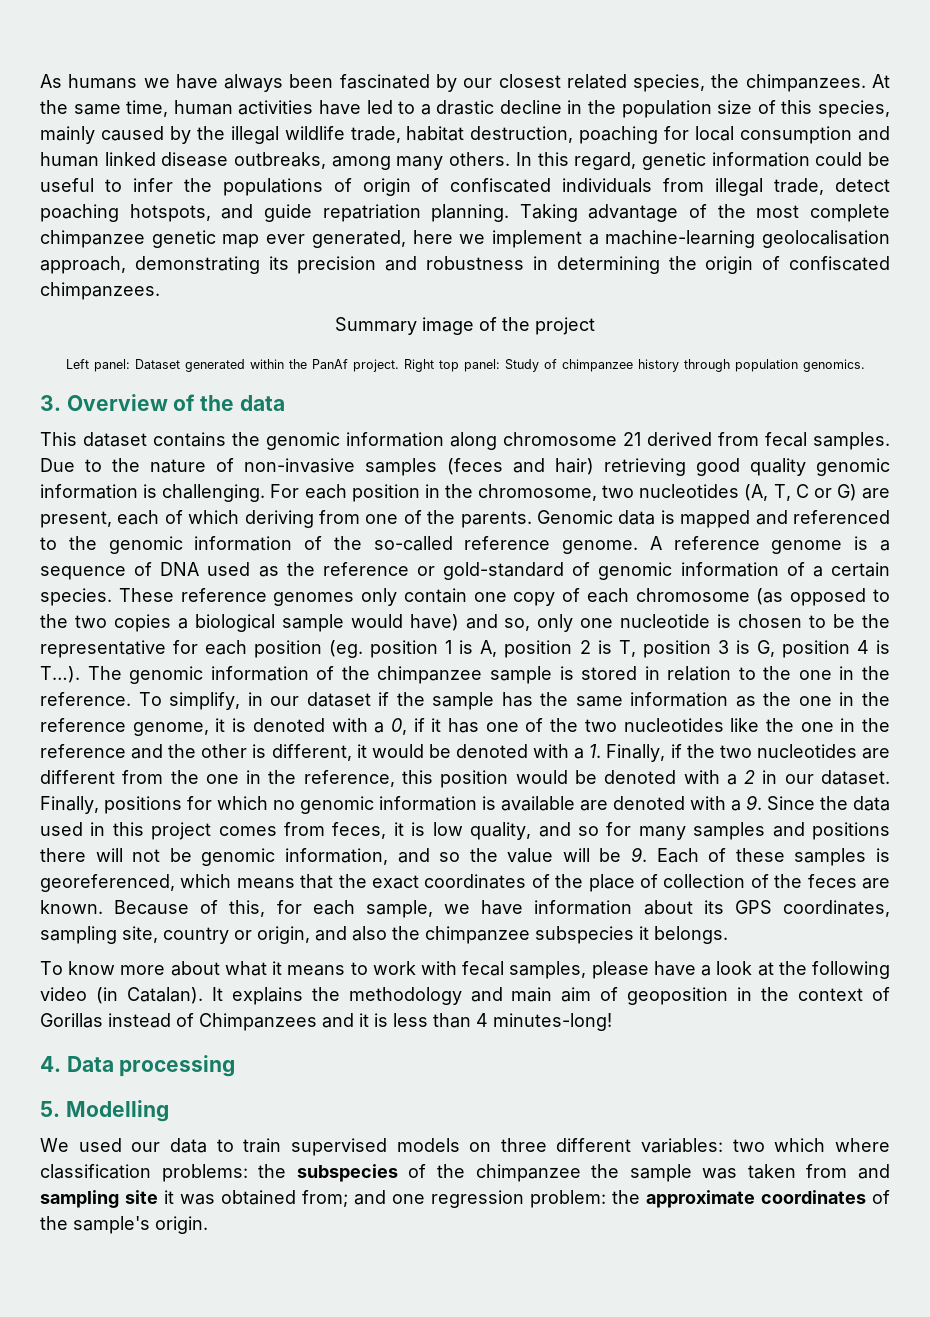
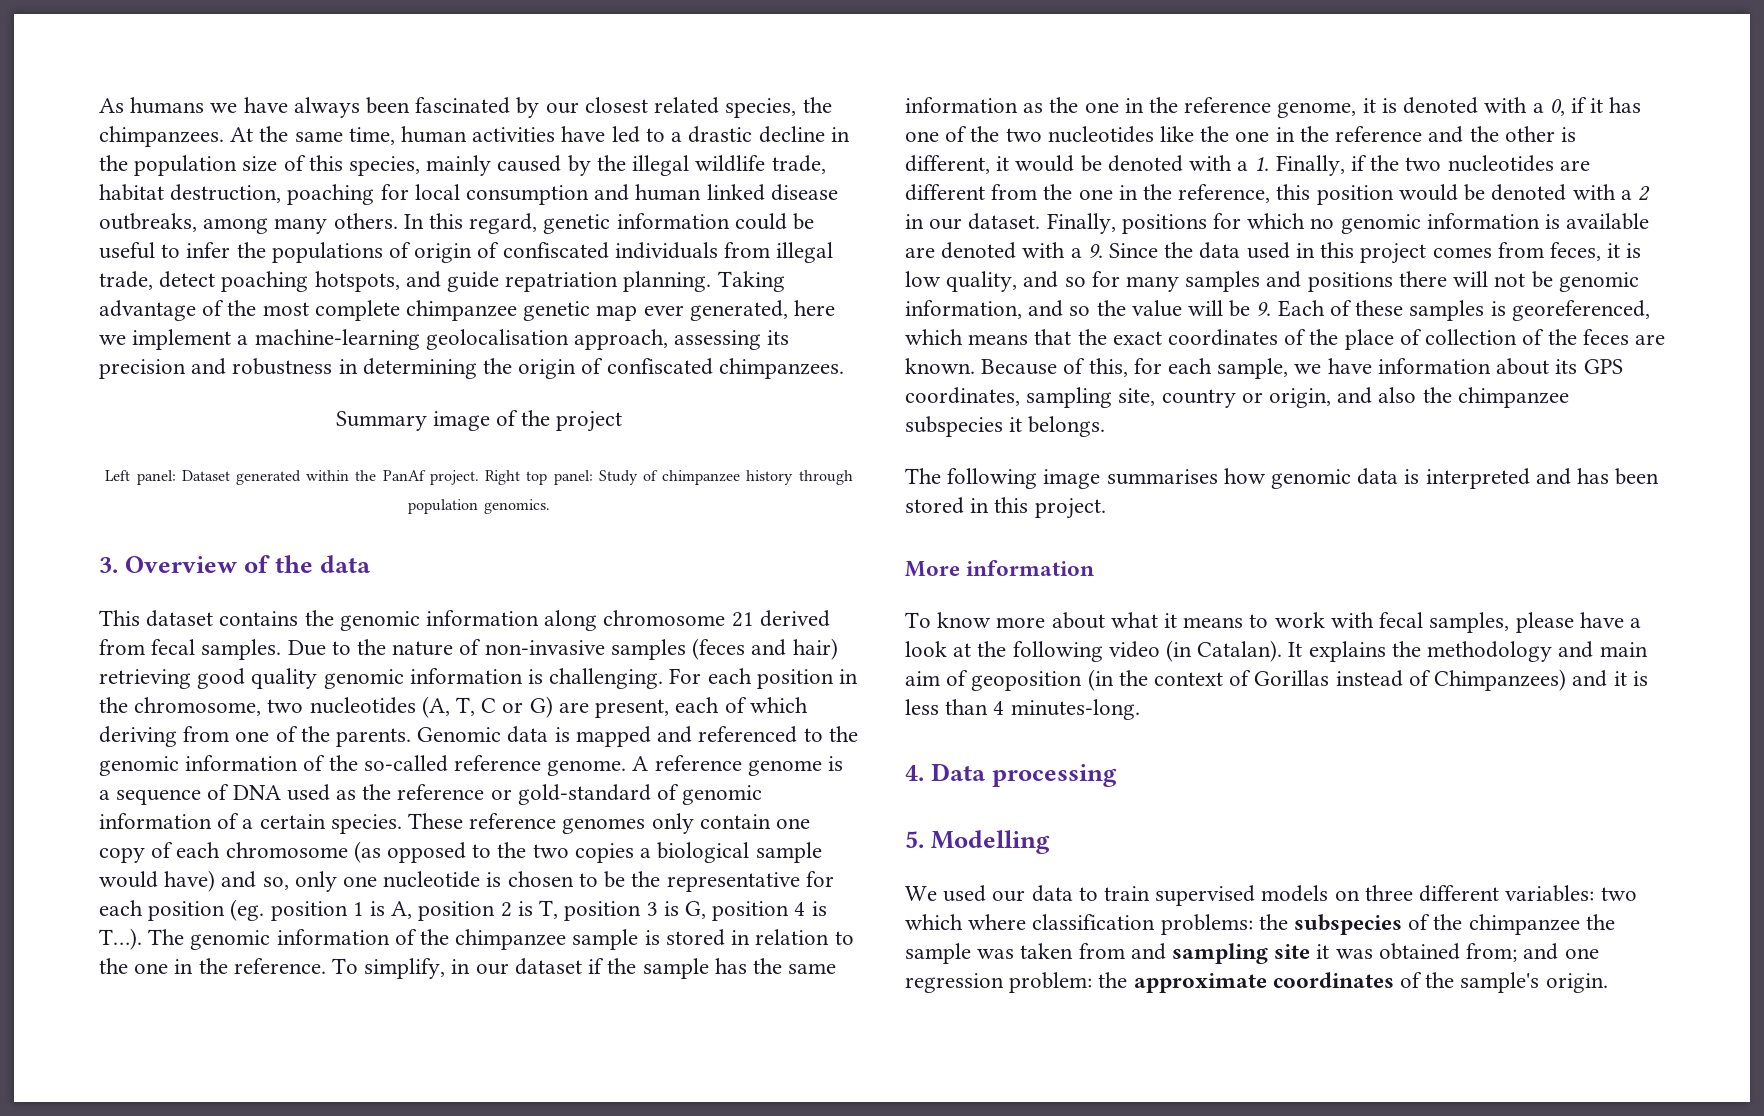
- Taking advantage of the most complete chimpanzee genetic map ever generated, here we implement a machine-learning geolocalisation approach, demonstrating its precision and robustness in determining the origin of confiscated chimpanzees.
+ Taking advantage of the most complete chimpanzee genetic map ever generated, here we implement a machine-learning geolocalisation approach, assessing its precision and robustness in determining the origin of confiscated chimpanzees.
+ The following image summarises how genomic data is interpreted and has been stored in this project.
+ More information
- It explains the methodology and main aim of geoposition in the context of Gorillas instead of Chimpanzees and it is less than 4 minutes-long!
+ It explains the methodology and main aim of geoposition (in the context of Gorillas instead of Chimpanzees) and it is less than 4 minutes-long.

